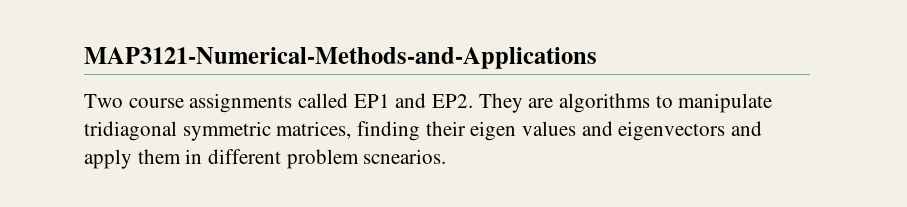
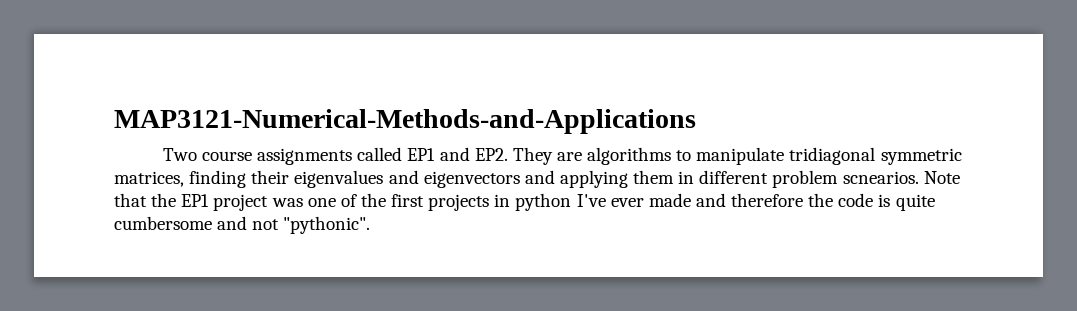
- Two course assignments called EP1 and EP2. They are algorithms to manipulate tridiagonal symmetric matrices, finding their eigen values and eigenvectors and apply them in different problem scnearios.
+ Two course assignments called EP1 and EP2. They are algorithms to manipulate tridiagonal symmetric matrices, finding their eigenvalues and eigenvectors and applying them in different problem scnearios.
+ Note that the EP1 project was one of the first projects in python I've ever made and therefore the code is quite cumbersome and not "pythonic".

